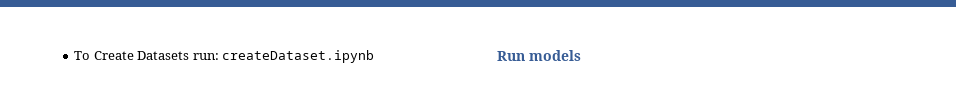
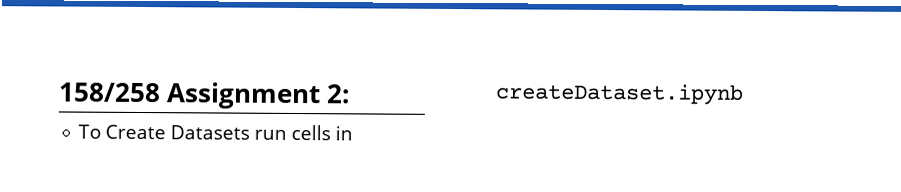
- To Create Datasets run: createDataset.ipynb
+ 158/258 Assignment 2:
+ To Create Datasets run cells in createDataset.ipynb
- Run models

